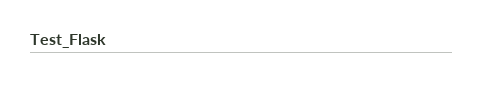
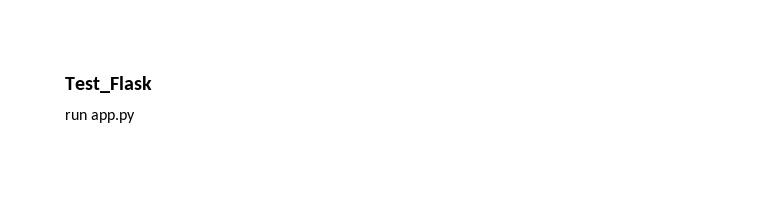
+ run app.py

